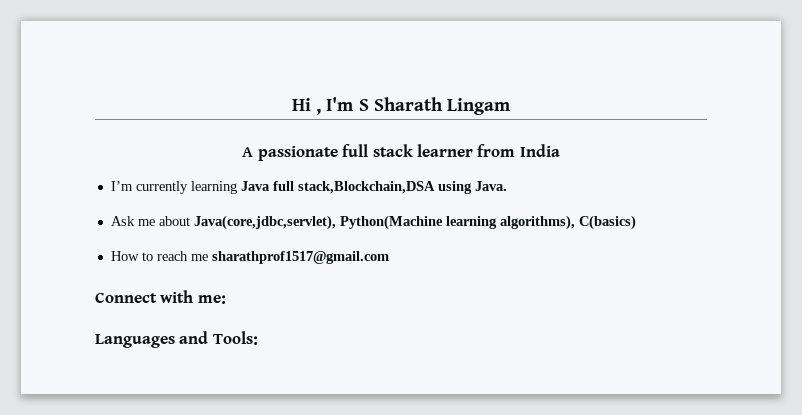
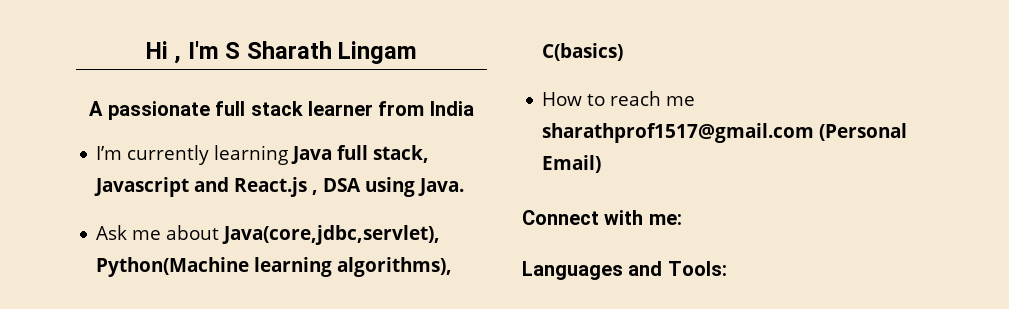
- I’m currently learning Java full stack,Blockchain,DSA using Java.
+ I’m currently learning Java full stack, Javascript and React.js , DSA using Java.
- How to reach me sharathprof1517@gmail.com
+ How to reach me sharathprof1517@gmail.com (Personal Email)

